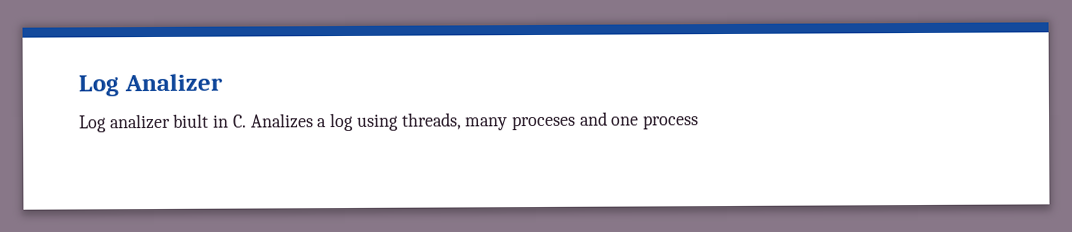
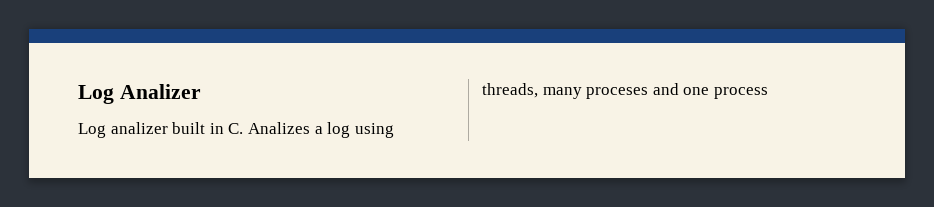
- Log analizer biult in C. Analizes a log using threads, many proceses and one process
+ Log analizer built in C. Analizes a log using threads, many proceses and one process

